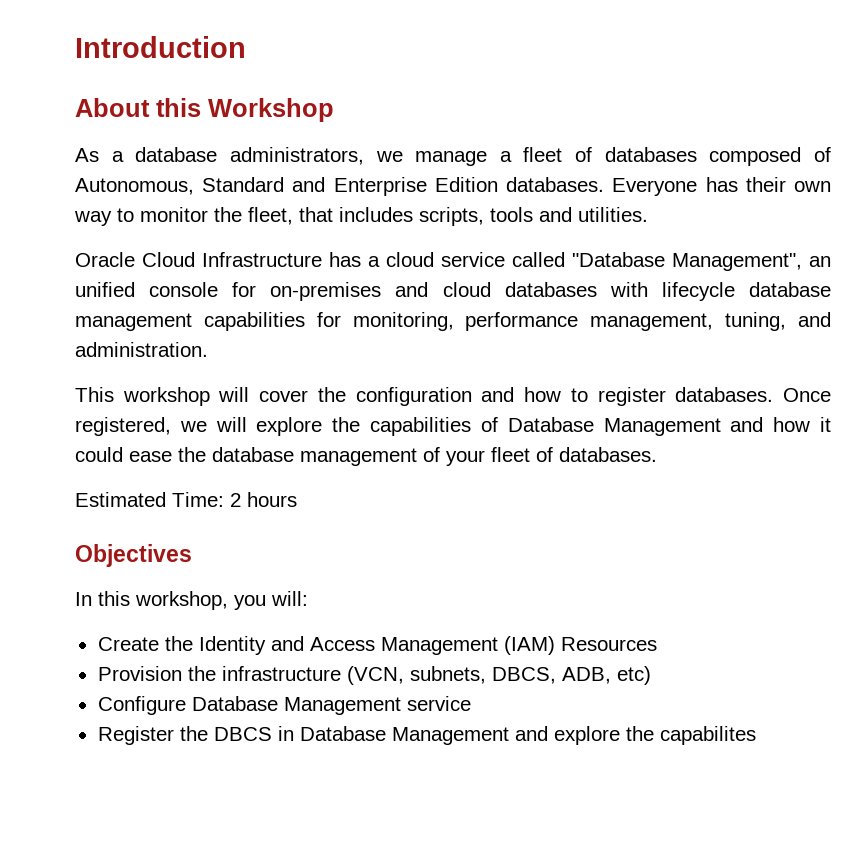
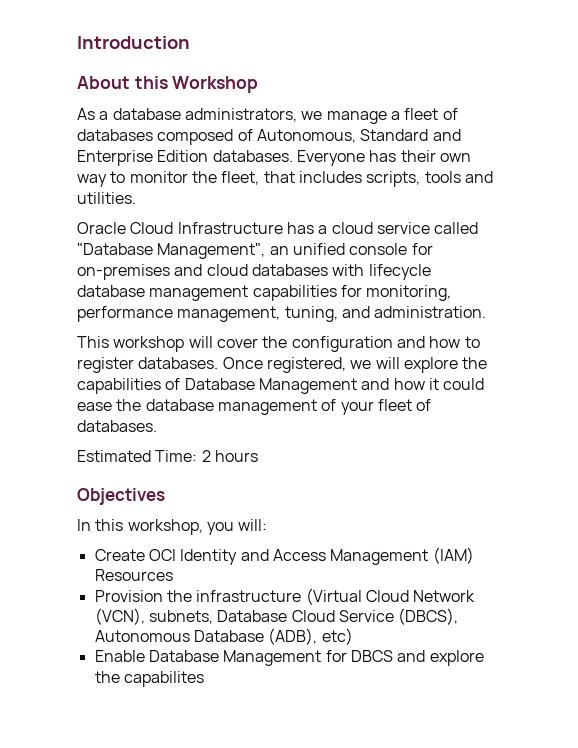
- Create the Identity and Access Management (IAM) Resources
+ Create OCI Identity and Access Management (IAM) Resources
- Provision the infrastructure (VCN, subnets, DBCS, ADB, etc)
+ Provision the infrastructure (Virtual Cloud Network (VCN), subnets, Database Cloud Service (DBCS), Autonomous Database (ADB), etc)
- Configure Database Management service
- Register the DBCS in Database Management and explore the capabilites
+ Enable Database Management for DBCS and explore the capabilites

